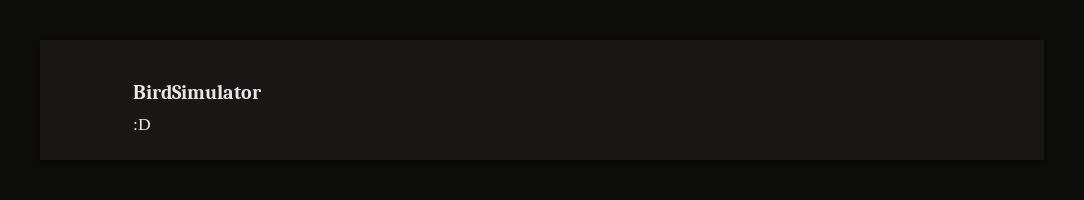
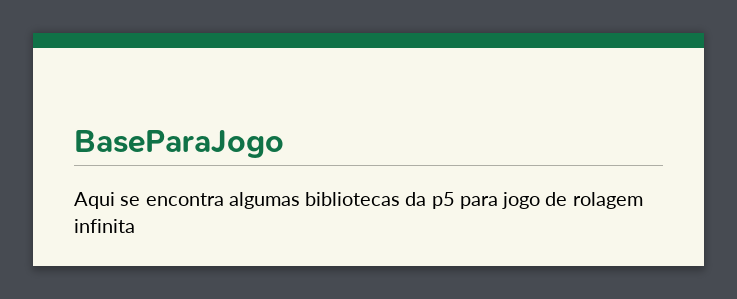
- BirdSimulator
- :D
+ BaseParaJogo
+ Aqui se encontra algumas bibliotecas da p5 para jogo de rolagem infinita

